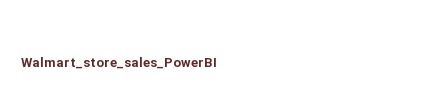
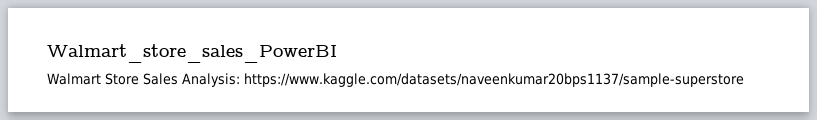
+ Walmart Store Sales Analysis: https://www.kaggle.com/datasets/naveenkumar20bps1137/sample-superstore

